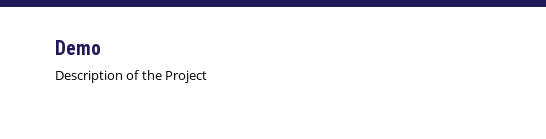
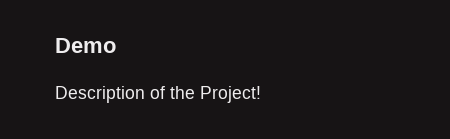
- Description of the Project
+ Description of the Project!

